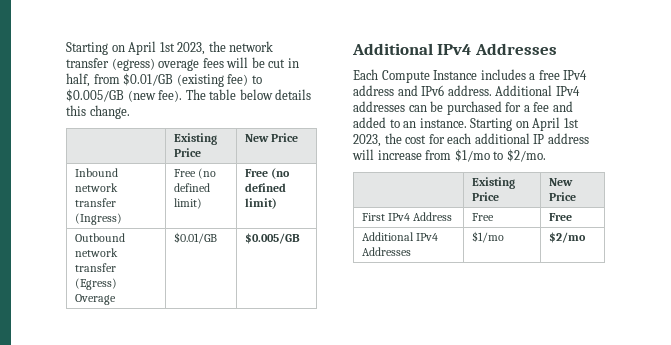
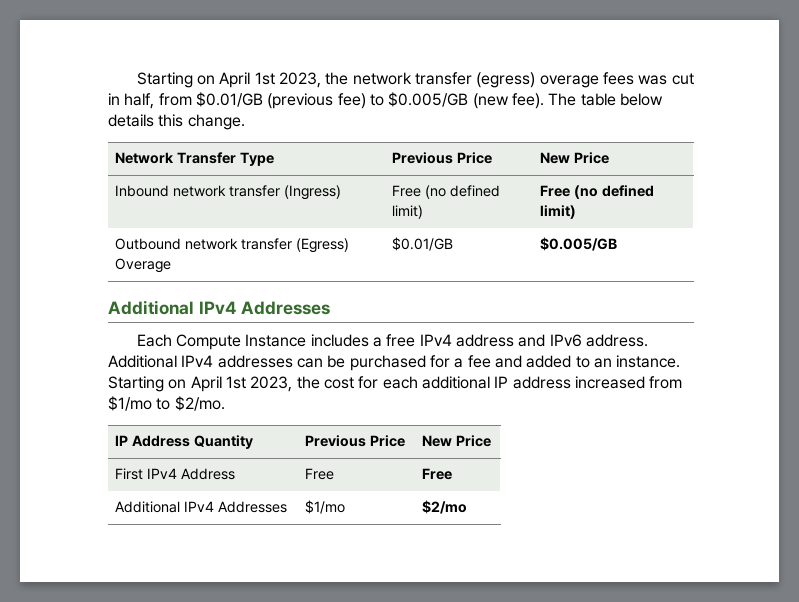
- Starting on April 1st 2023, the network transfer (egress) overage fees will be cut in half, from $0.01/GB (existing fee) to $0.005/GB (new fee).
+ Starting on April 1st 2023, the network transfer (egress) overage fees was cut in half, from $0.01/GB (previous fee) to $0.005/GB (new fee).
  The table below details this change.
- | Existing Price | New Price
+ Network Transfer Type | Previous Price | New Price
- Starting on April 1st 2023, the cost for each additional IP address will increase from $1/mo to $2/mo.
- | Existing Price | New Price
+ Starting on April 1st 2023, the cost for each additional IP address increased from $1/mo to $2/mo.
+ IP Address Quantity | Previous Price | New Price

